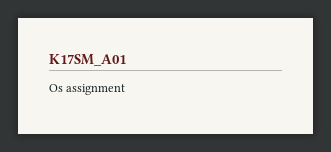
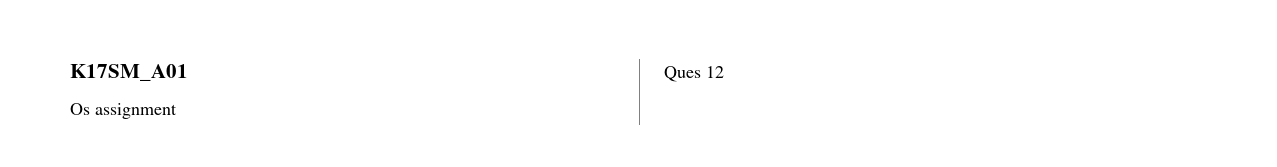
+ Ques 12

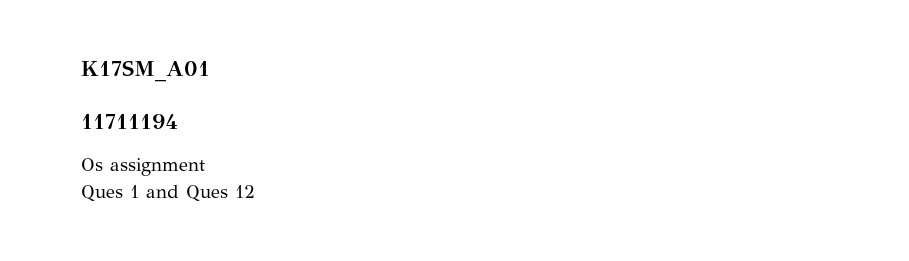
+ 11711194
- Ques 12
+ Ques 1 and Ques 12

